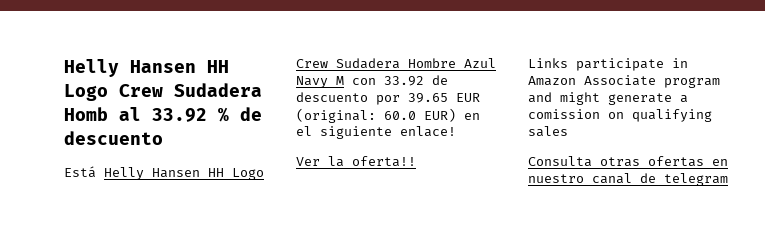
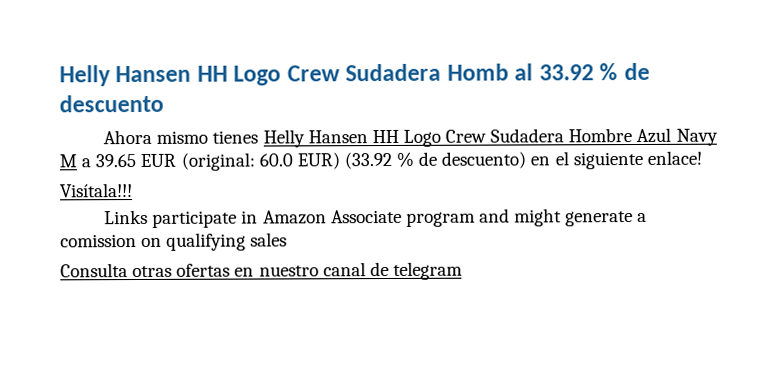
- Está Helly Hansen HH Logo Crew Sudadera Hombre Azul Navy M con 33.92 de descuento por 39.65 EUR (original: 60.0 EUR) en el siguiente enlace!
+ Ahora mismo tienes Helly Hansen HH Logo Crew Sudadera Hombre Azul Navy M a 39.65 EUR (original: 60.0 EUR) (33.92 % de descuento) en el siguiente enlace!
- Ver la oferta!!
+ Visítala!!!

